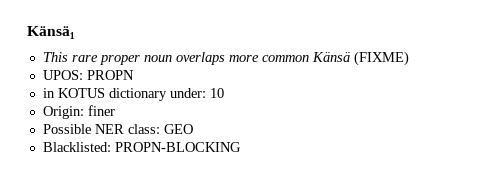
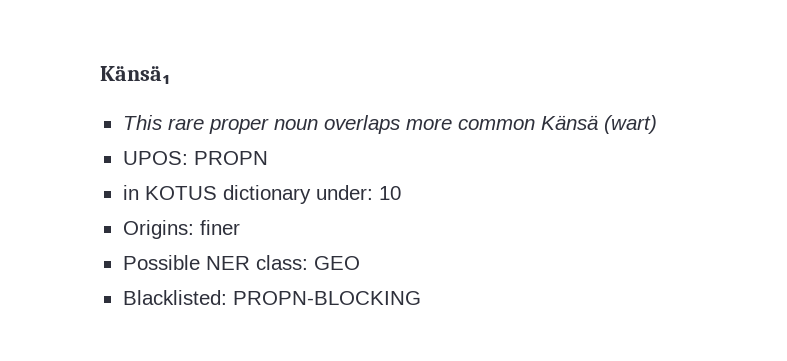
- This rare proper noun overlaps more common Känsä (FIXME)
+ This rare proper noun overlaps more common Känsä (wart)
- Origin: finer
+ Origins: finer

